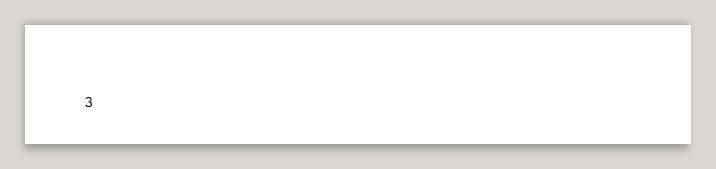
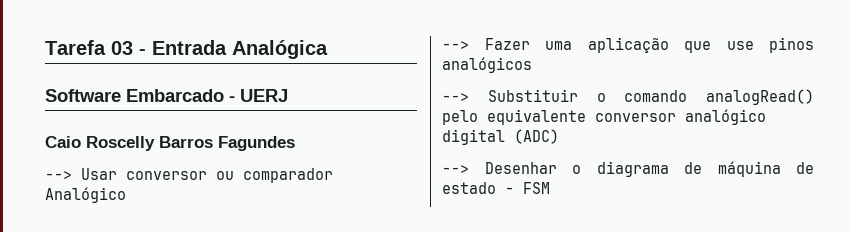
- 3
+ Tarefa 03 - Entrada Analógica
+ Software Embarcado - UERJ
+ Caio Roscelly Barros Fagundes
+ --> Usar conversor ou comparador Analógico
+ --> Fazer uma aplicação que use pinos analógicos
+ --> Substituir o comando analogRead() pelo equivalente conversor analógico digital (ADC)
+ --> Desenhar o diagrama de máquina de estado - FSM

